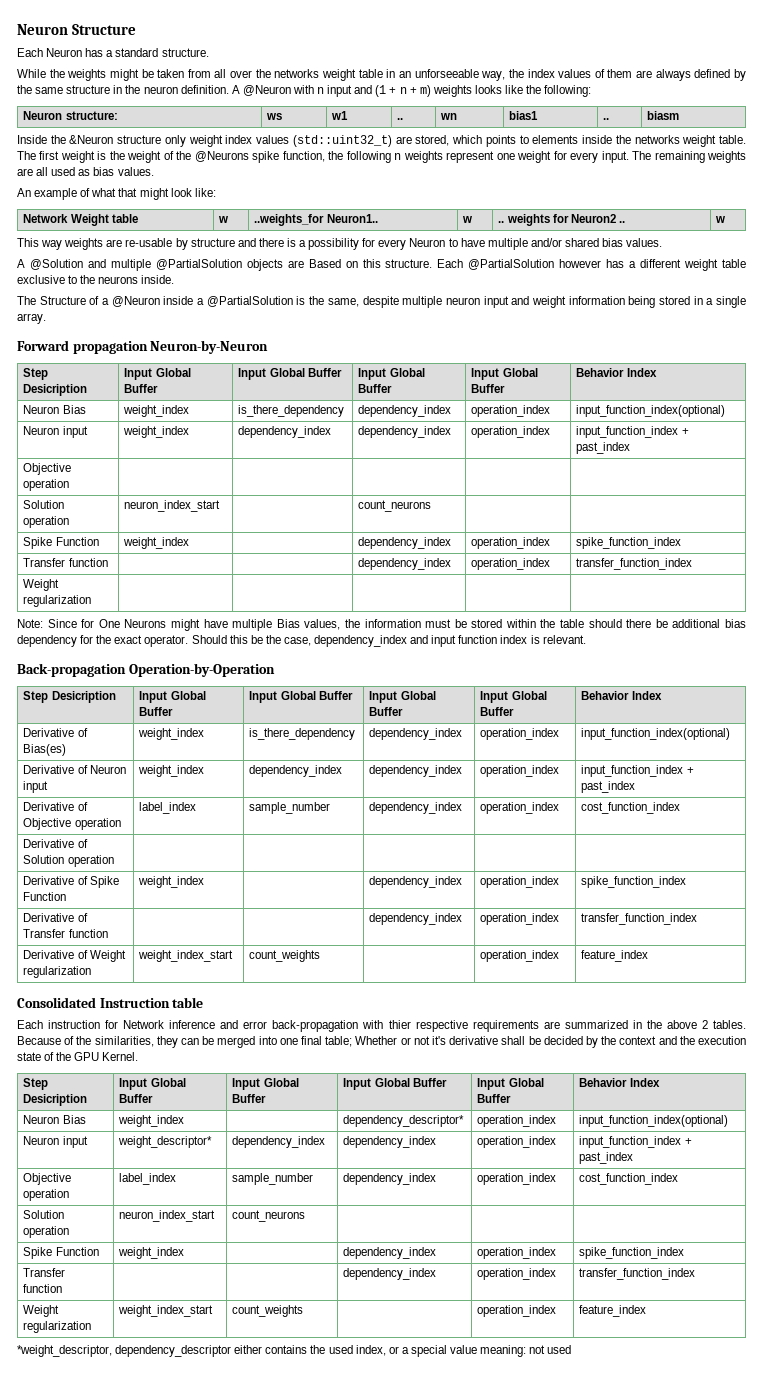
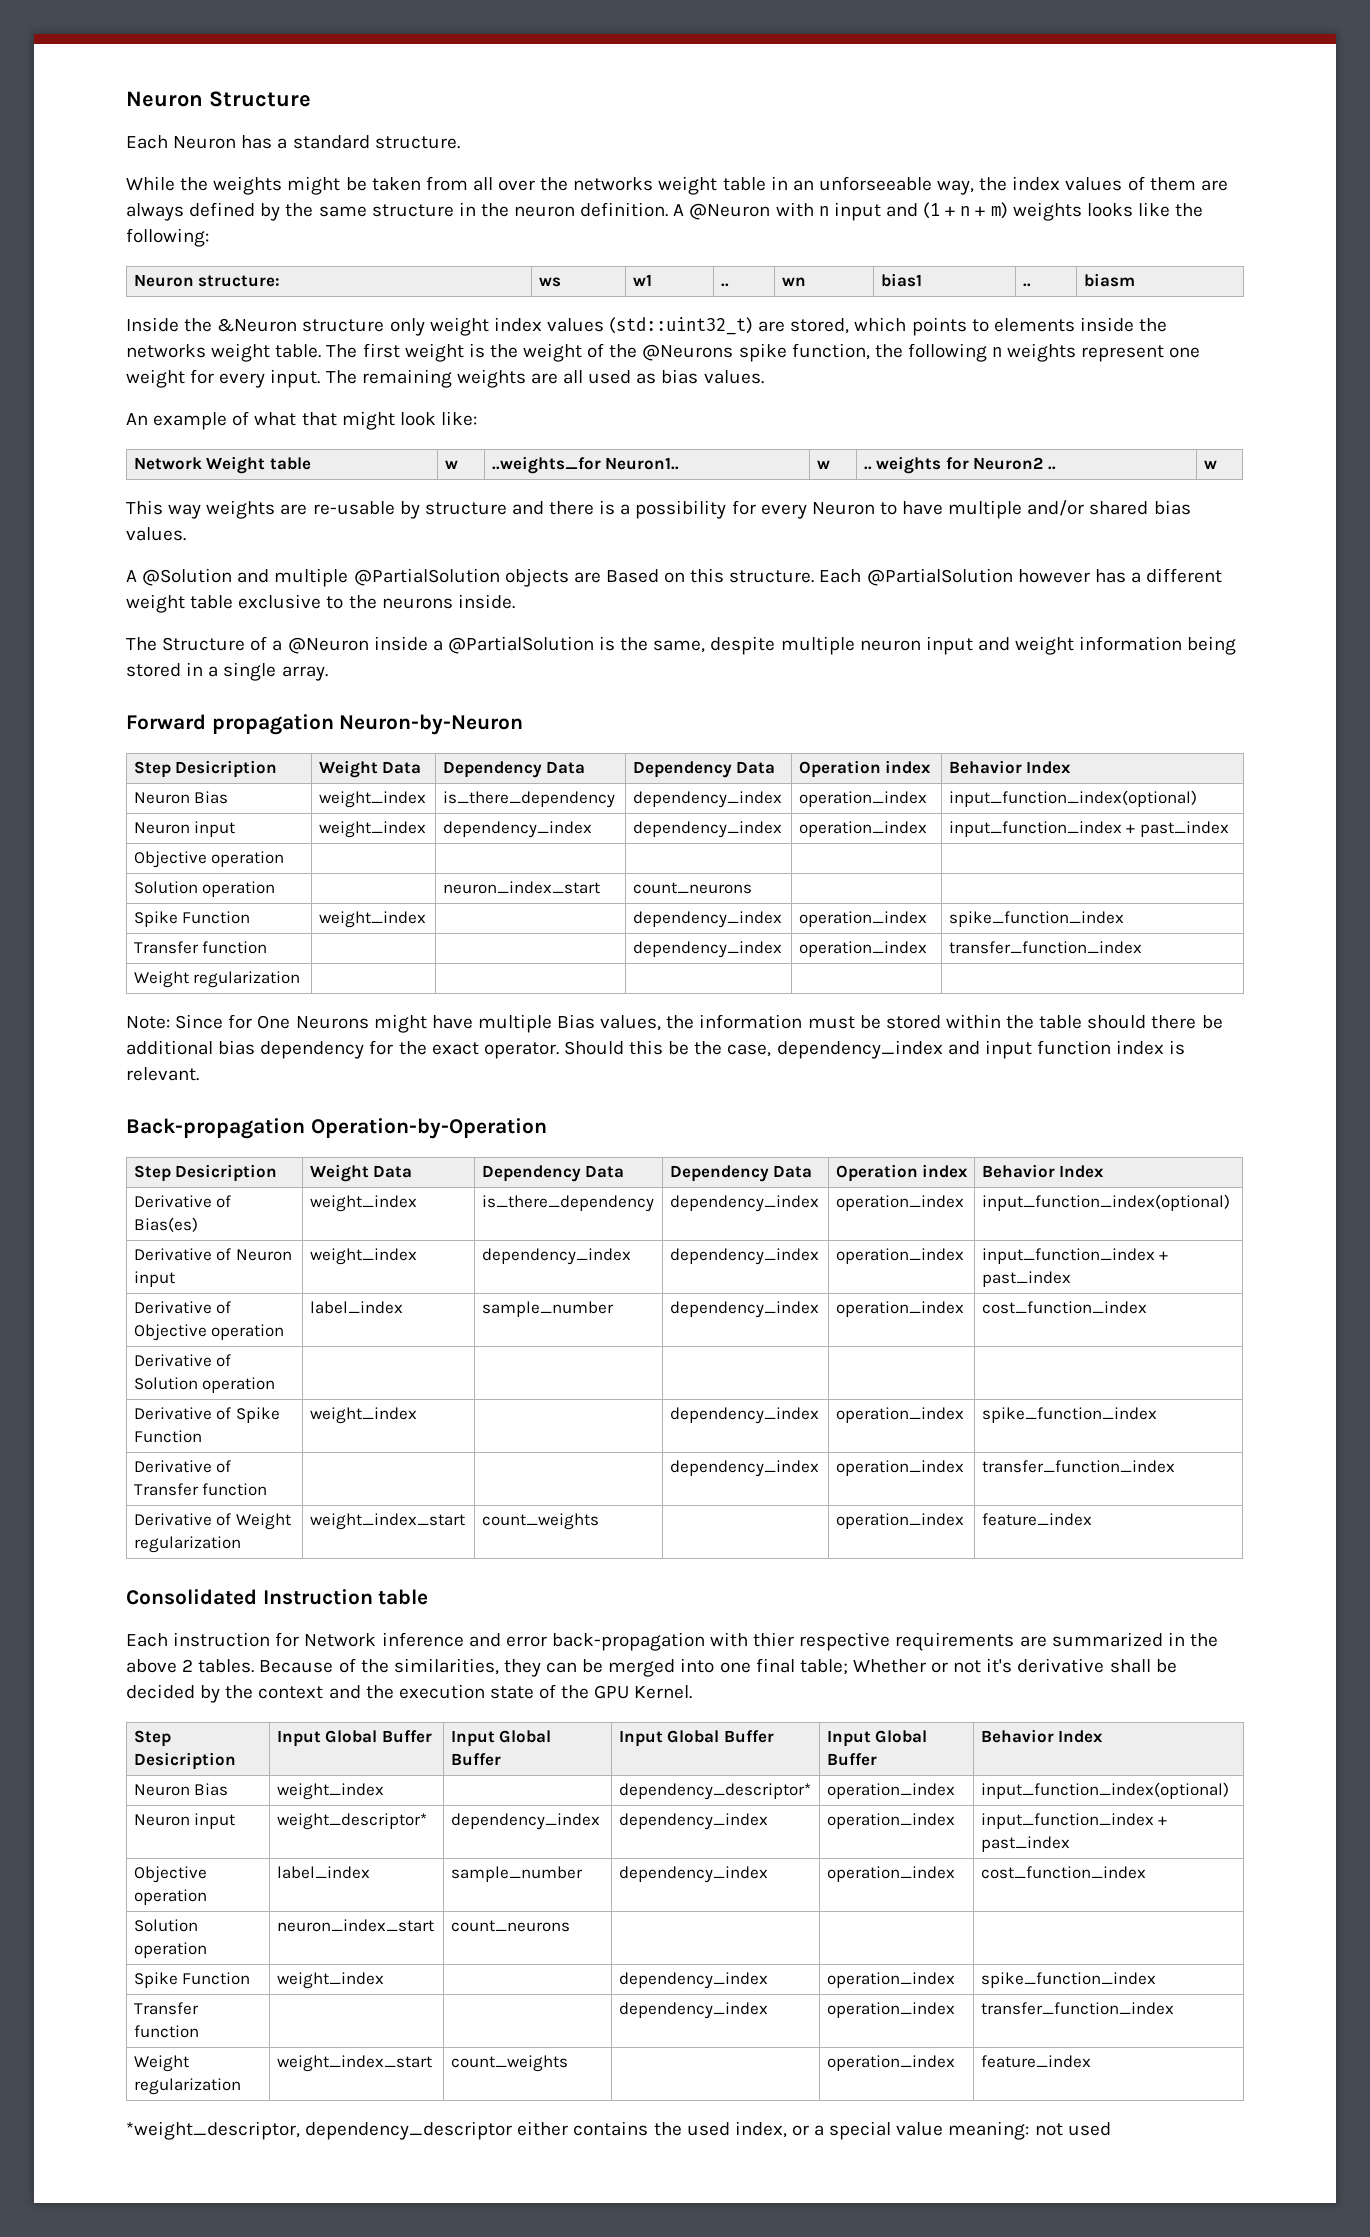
  Forward propagation Neuron-by-Neuron
- Step Desicription | Input Global Buffer | Input Global Buffer | Input Global Buffer | Input Global Buffer | Behavior Index
+ Step Desicription | Weight Data | Dependency Data | Dependency Data | Operation index | Behavior Index
- Solution operation | neuron_index_start | | count_neurons | |
+ Solution operation | | neuron_index_start | count_neurons | |
  Back-propagation Operation-by-Operation
- Step Desicription | Input Global Buffer | Input Global Buffer | Input Global Buffer | Input Global Buffer | Behavior Index
+ Step Desicription | Weight Data | Dependency Data | Dependency Data | Operation index | Behavior Index

